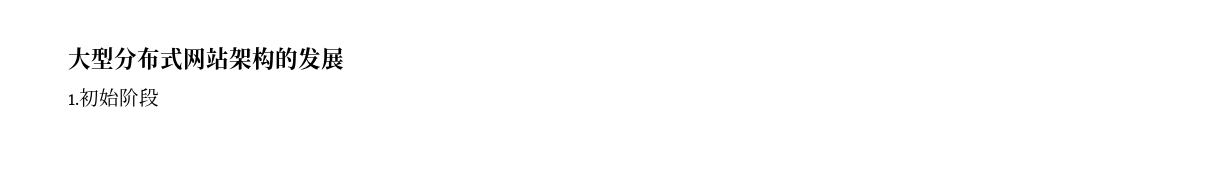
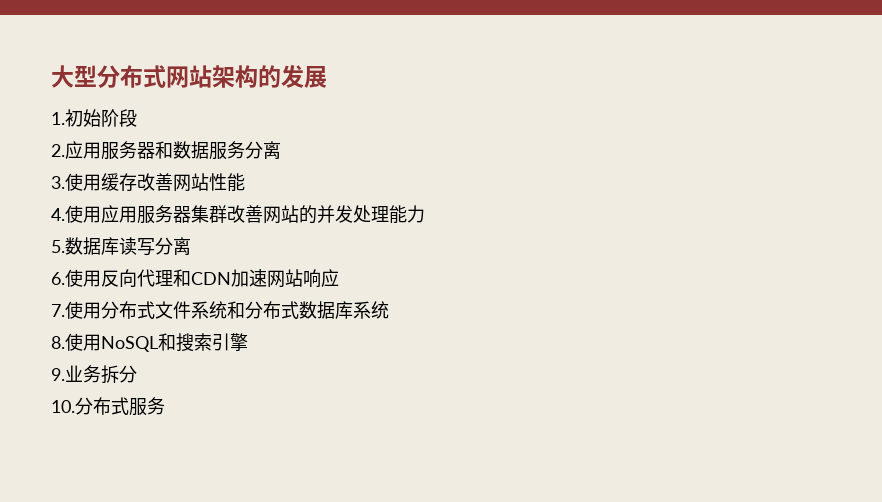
+ 2.应用服务器和数据服务分离
+ 3.使用缓存改善网站性能
+ 4.使用应用服务器集群改善网站的并发处理能力
+ 5.数据库读写分离
+ 6.使用反向代理和CDN加速网站响应
+ 7.使用分布式文件系统和分布式数据库系统
+ 8.使用NoSQL和搜索引擎
+ 9.业务拆分
+ 10.分布式服务

